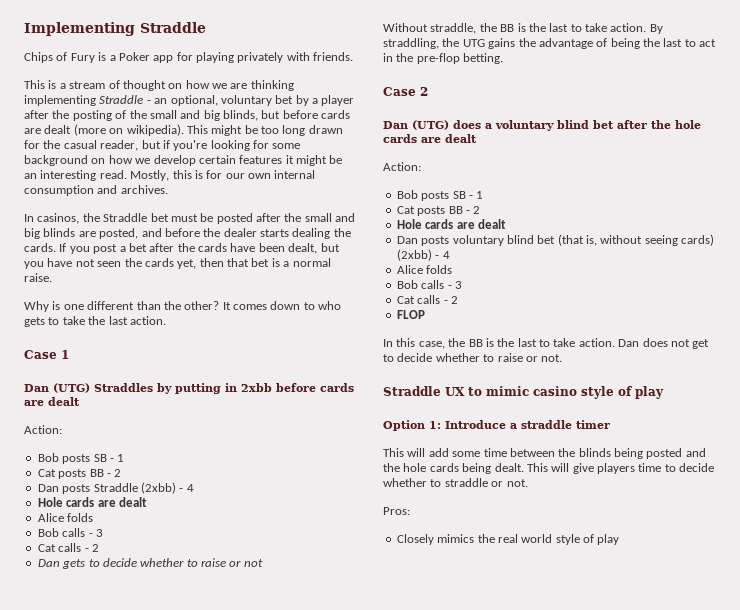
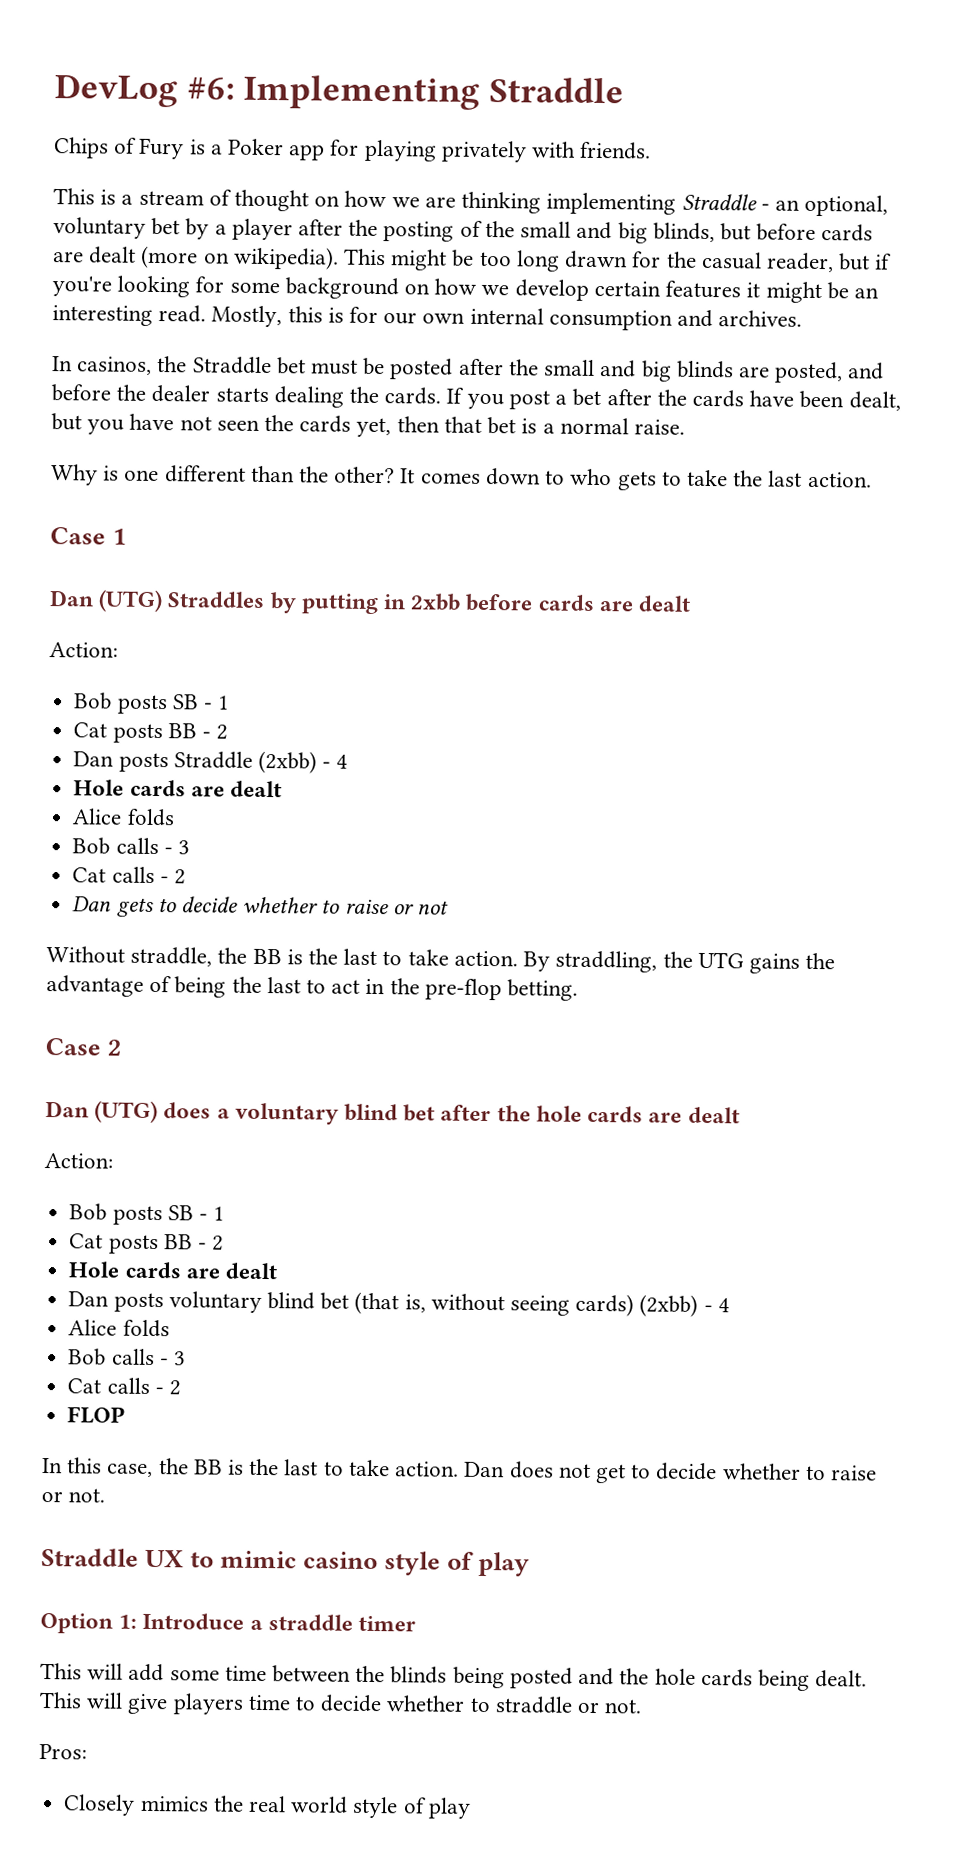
- Implementing Straddle
+ DevLog #6: Implementing Straddle

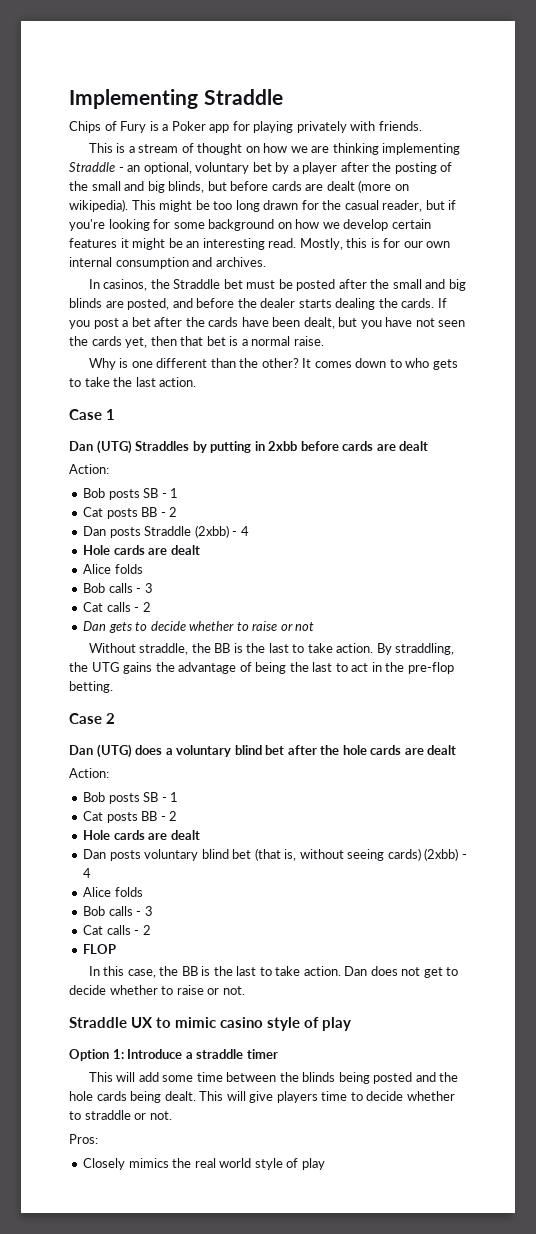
- DevLog #6: Implementing Straddle
+ Implementing Straddle

